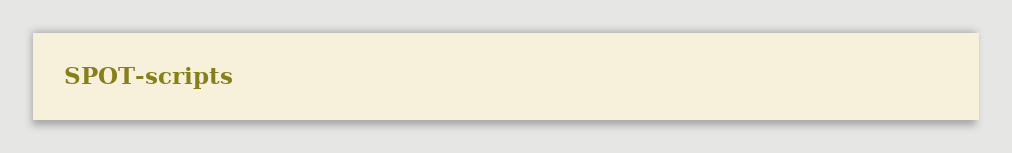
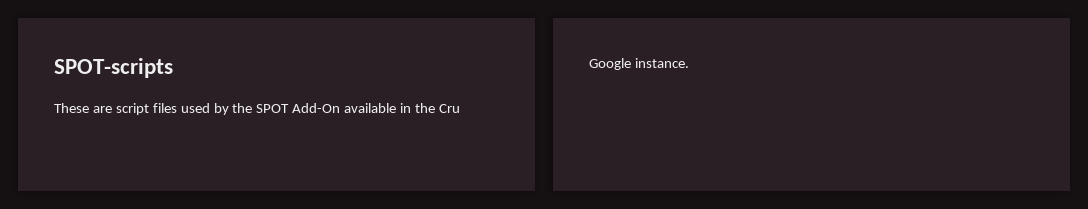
+ These are script files used by the SPOT Add-On available in the Cru Google instance.

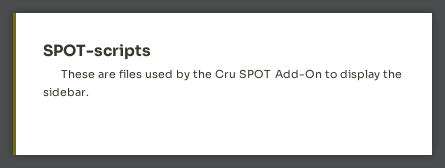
- These are script files used by the SPOT Add-On available in the Cru Google instance.
+ These are files used by the Cru SPOT Add-On to display the sidebar.

